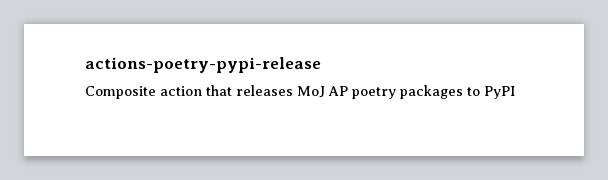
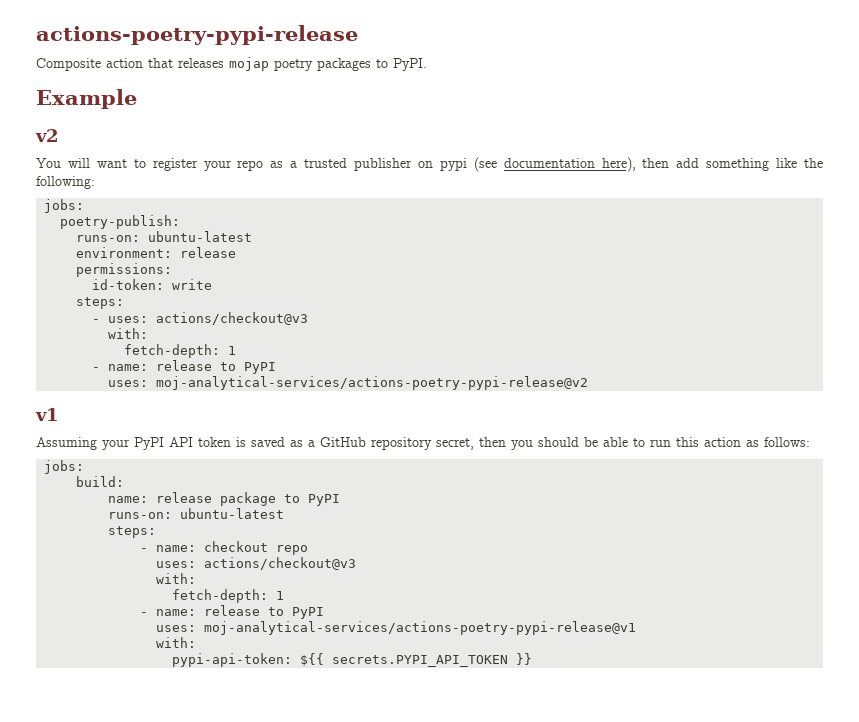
- Composite action that releases MoJ AP poetry packages to PyPI
+ Composite action that releases mojap poetry packages to PyPI.
+ Example
+ v2
+ You will want to register your repo as a trusted publisher on pypi (see documentation here), then add something like the following:
+ jobs:
+ poetry-publish:
+ runs-on: ubuntu-latest
+ environment: release
+ permissions:
+ id-token: write
+ steps:
+ - uses: actions/checkout@v3
+ with:
+ fetch-depth: 1
+ - name: release to PyPI
+ uses: moj-analytical-services/actions-poetry-pypi-release@v2
+ v1
+ Assuming your PyPI API token is saved as a GitHub repository secret, then you should be able to run this action as follows:
+ jobs:
+ build:
+ name: release package to PyPI
+ runs-on: ubuntu-latest
+ steps:
+ - name: checkout repo
+ uses: actions/checkout@v3
+ with:
+ fetch-depth: 1
+ - name: release to PyPI
+ uses: moj-analytical-services/actions-poetry-pypi-release@v1
+ with:
+ pypi-api-token: ${{ secrets.PYPI_API_TOKEN }}

